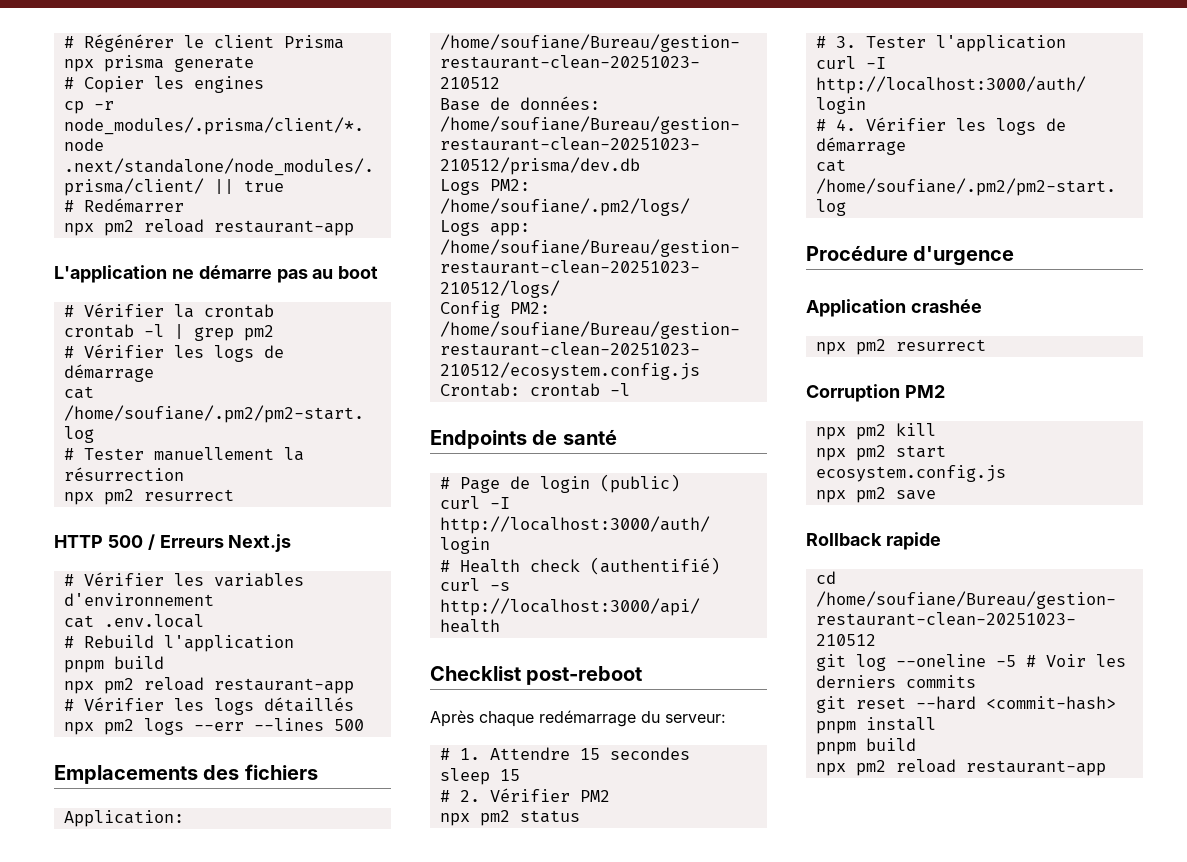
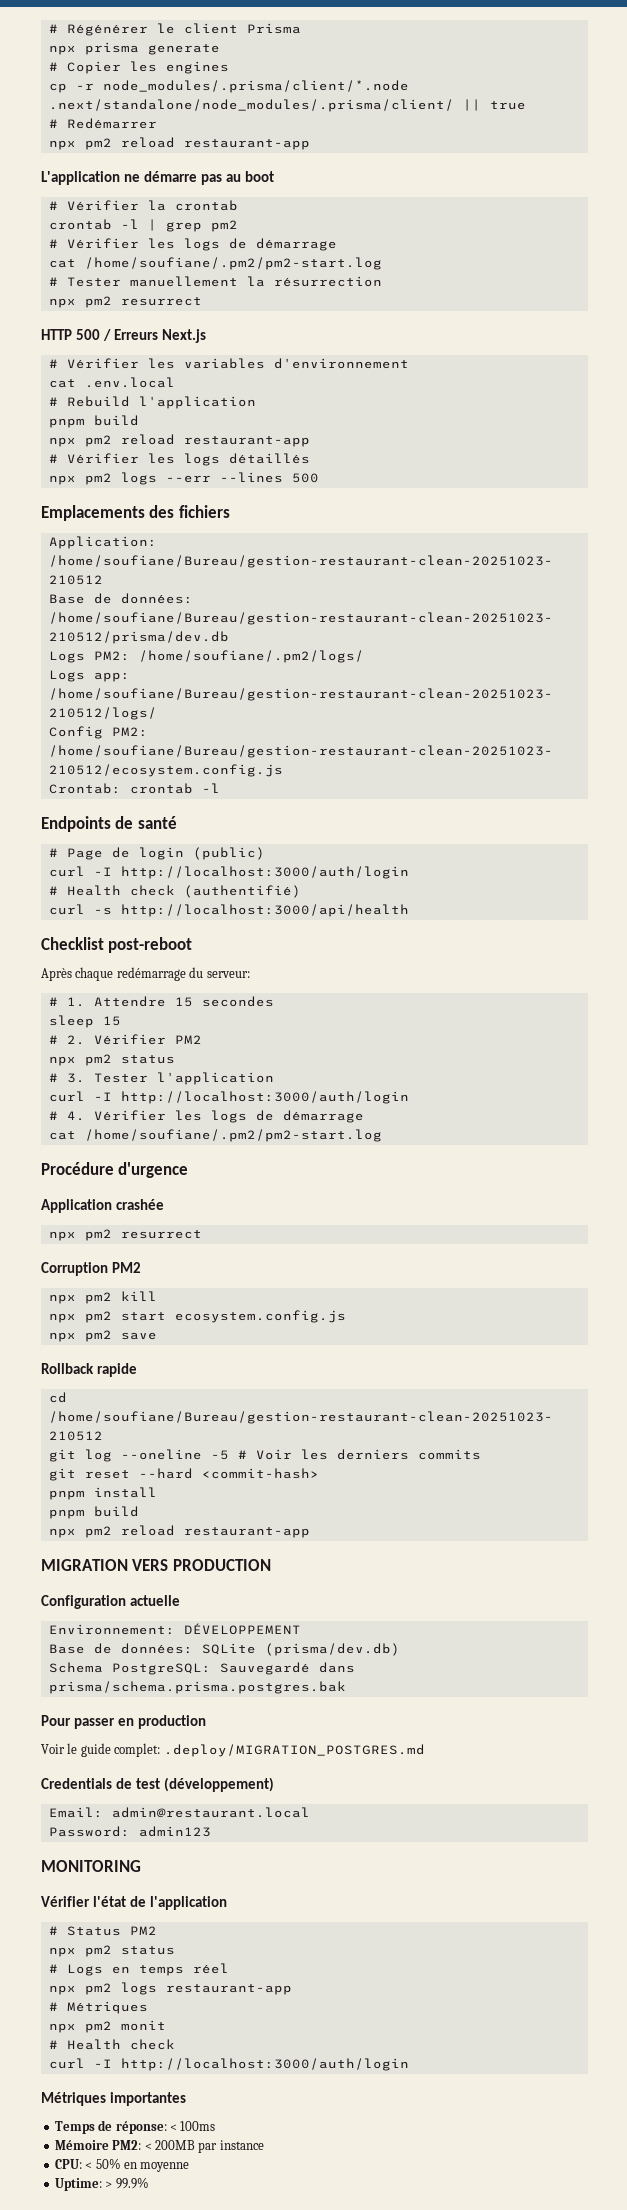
+ MIGRATION VERS PRODUCTION
+ Configuration actuelle
+ Environnement: DÉVELOPPEMENT
+ Base de données: SQLite (prisma/dev.db)
+ Schema PostgreSQL: Sauvegardé dans prisma/schema.prisma.postgres.bak
+ Pour passer en production
+ Voir le guide complet: .deploy/MIGRATION_POSTGRES.md
+ Credentials de test (développement)
+ Email: admin@restaurant.local
+ Password: admin123
+ MONITORING
+ Vérifier l'état de l'application
+ # Status PM2
+ npx pm2 status
+ # Logs en temps réel
+ npx pm2 logs restaurant-app
+ # Métriques
+ npx pm2 monit
+ # Health check
+ curl -I http://localhost:3000/auth/login
+ Métriques importantes
+ Temps de réponse: < 100ms
+ Mémoire PM2: < 200MB par instance
+ CPU: < 50% en moyenne
+ Uptime: > 99.9%

